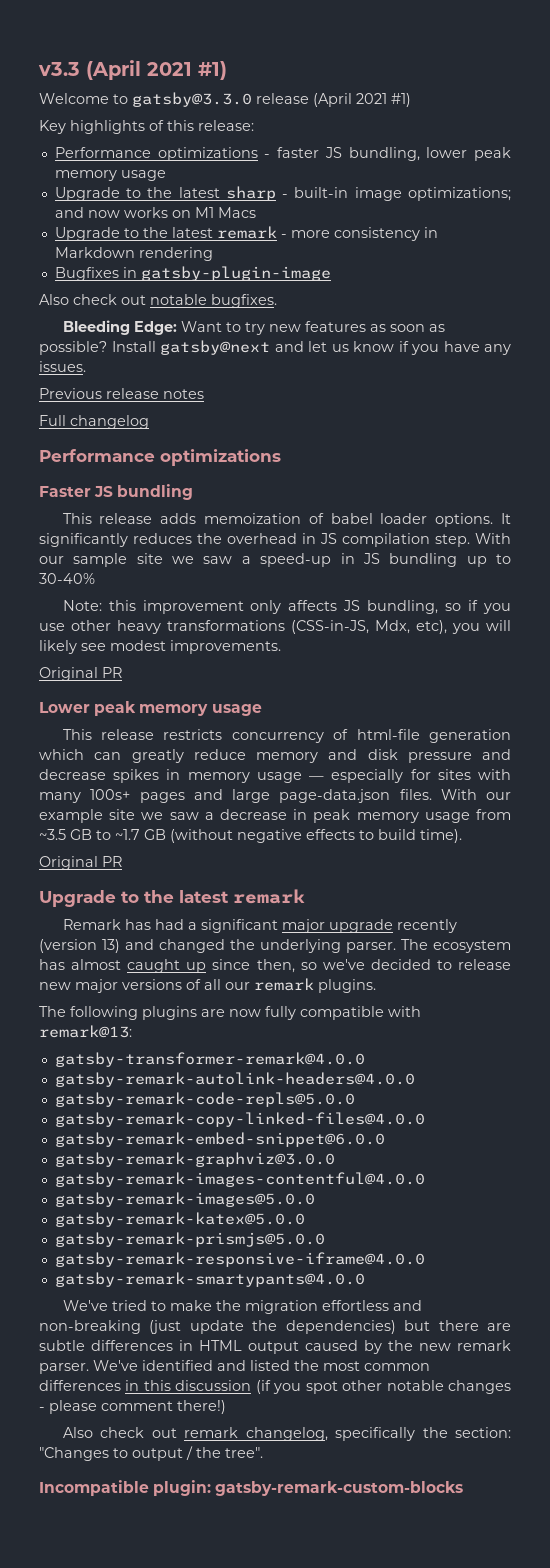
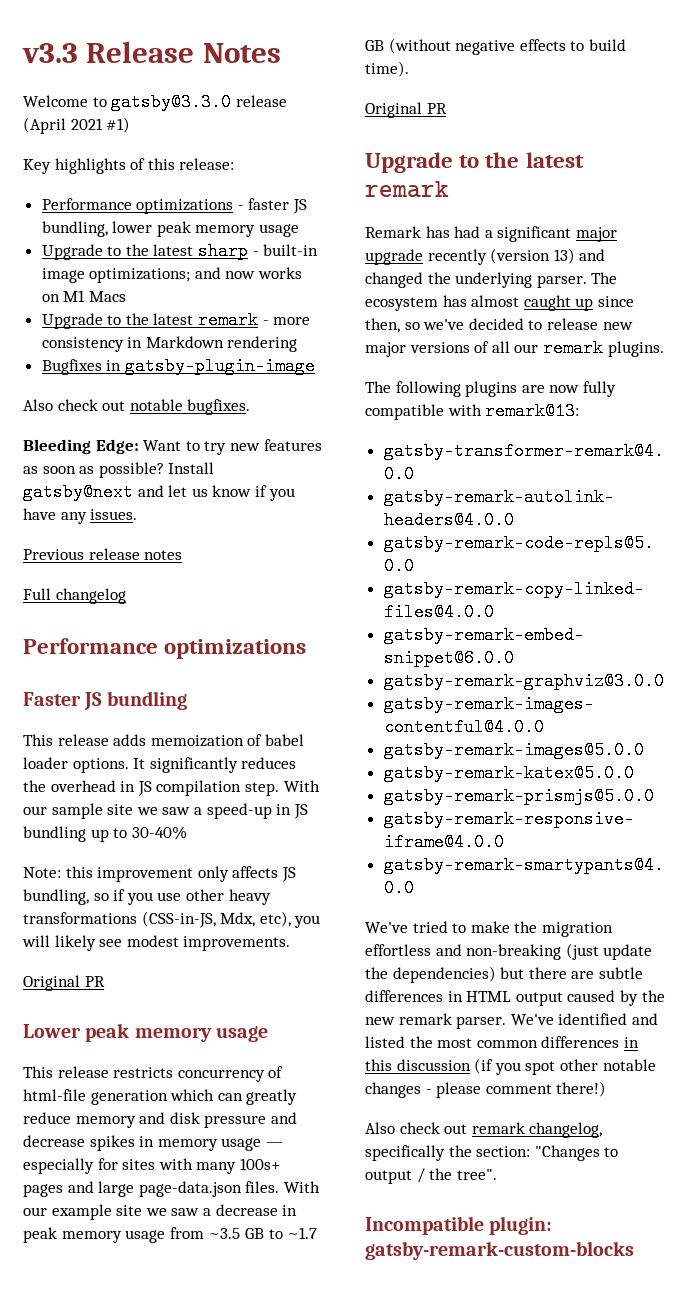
- v3.3 (April 2021 #1)
+ v3.3 Release Notes

